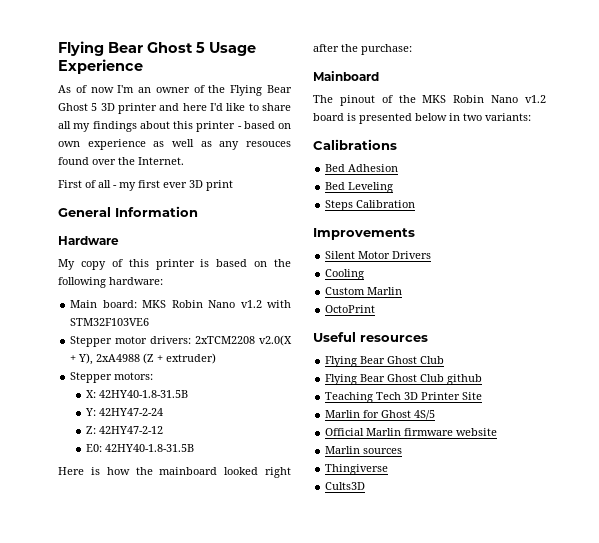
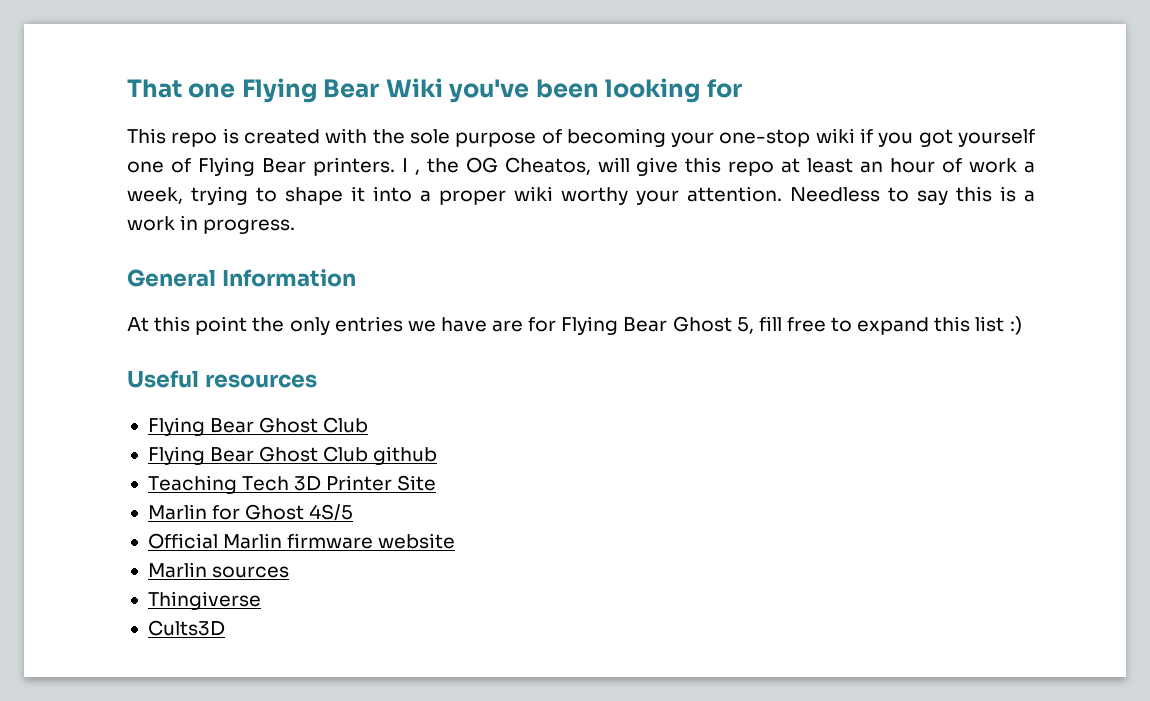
- Flying Bear Ghost 5 Usage Experience
- As of now I'm an owner of the Flying Bear Ghost 5 3D printer and here I'd like to share all my findings about this printer - based on own experience as well as any resouces found over the Internet.
- First of all - my first ever 3D print
+ That one Flying Bear Wiki you've been looking for
+ This repo is created with the sole purpose of becoming your one-stop wiki if you got yourself one of Flying Bear printers. I , the OG Cheatos, will give this repo at least an hour of work a week, trying to shape it into a proper wiki worthy your attention. Needless to say this is a work in progress.
  General Information
- Hardware
- My copy of this printer is based on the following hardware:
- Main board: MKS Robin Nano v1.2 with STM32F103VE6
- Stepper motor drivers: 2xTCM2208 v2.0(X + Y), 2xA4988 (Z + extruder)
- Stepper motors:
- X: 42HY40-1.8-31.5B
- Y: 42HY47-2-24
- Z: 42HY47-2-12
- E0: 42HY40-1.8-31.5B
- Here is how the mainboard looked right after the purchase:
- Mainboard
- The pinout of the MKS Robin Nano v1.2 board is presented below in two variants:
- Calibrations
- Bed Adhesion
- Bed Leveling
- Steps Calibration
- Improvements
- Silent Motor Drivers
- Cooling
- Custom Marlin
- OctoPrint
+ At this point the only entries we have are for Flying Bear Ghost 5, fill free to expand this list :)

